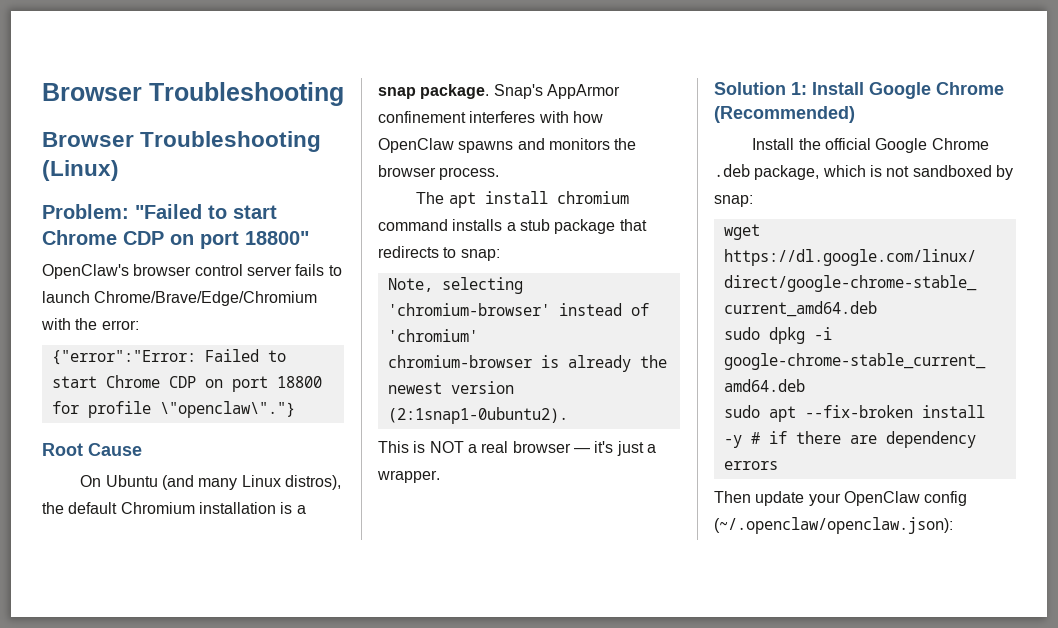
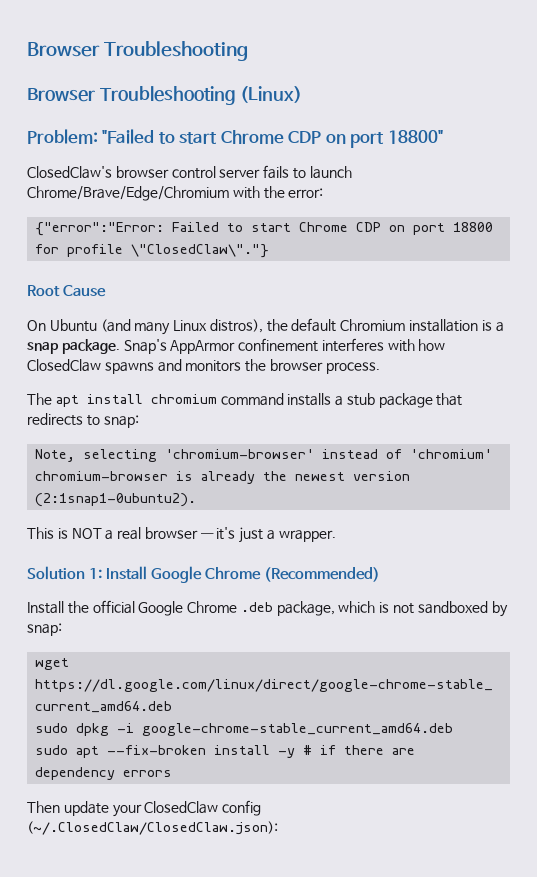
- OpenClaw's browser control server fails to launch Chrome/Brave/Edge/Chromium with the error:
+ ClosedClaw's browser control server fails to launch Chrome/Brave/Edge/Chromium with the error:
- {"error":"Error: Failed to start Chrome CDP on port 18800 for profile \"openclaw\"."}
+ {"error":"Error: Failed to start Chrome CDP on port 18800 for profile \"ClosedClaw\"."}
- Snap's AppArmor confinement interferes with how OpenClaw spawns and monitors the browser process.
+ Snap's AppArmor confinement interferes with how ClosedClaw spawns and monitors the browser process.
- Then update your OpenClaw config (~/.openclaw/openclaw.json):
+ Then update your ClosedClaw config (~/.ClosedClaw/ClosedClaw.json):

